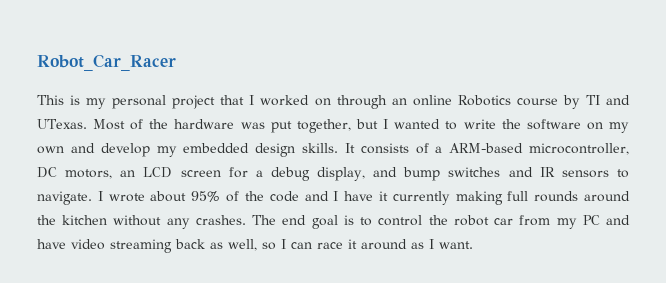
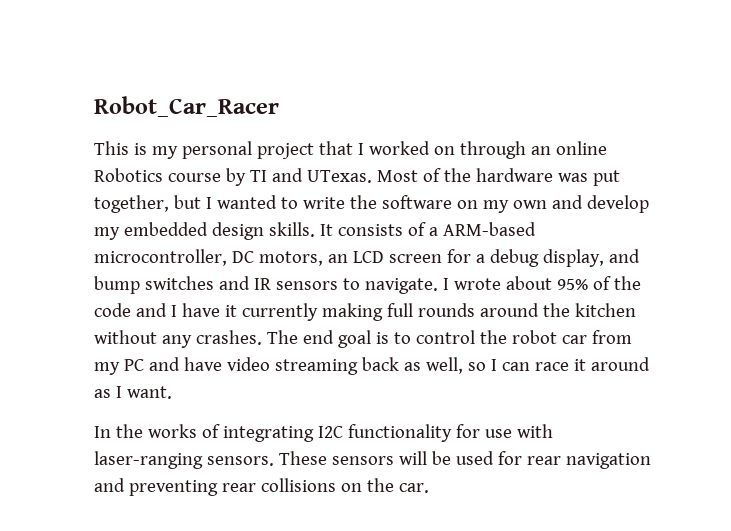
+ In the works of integrating I2C functionality for use with laser-ranging sensors. These sensors will be used for rear navigation and preventing rear collisions on the car.

